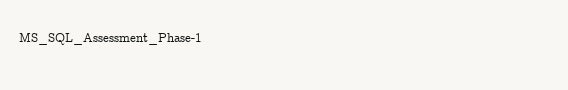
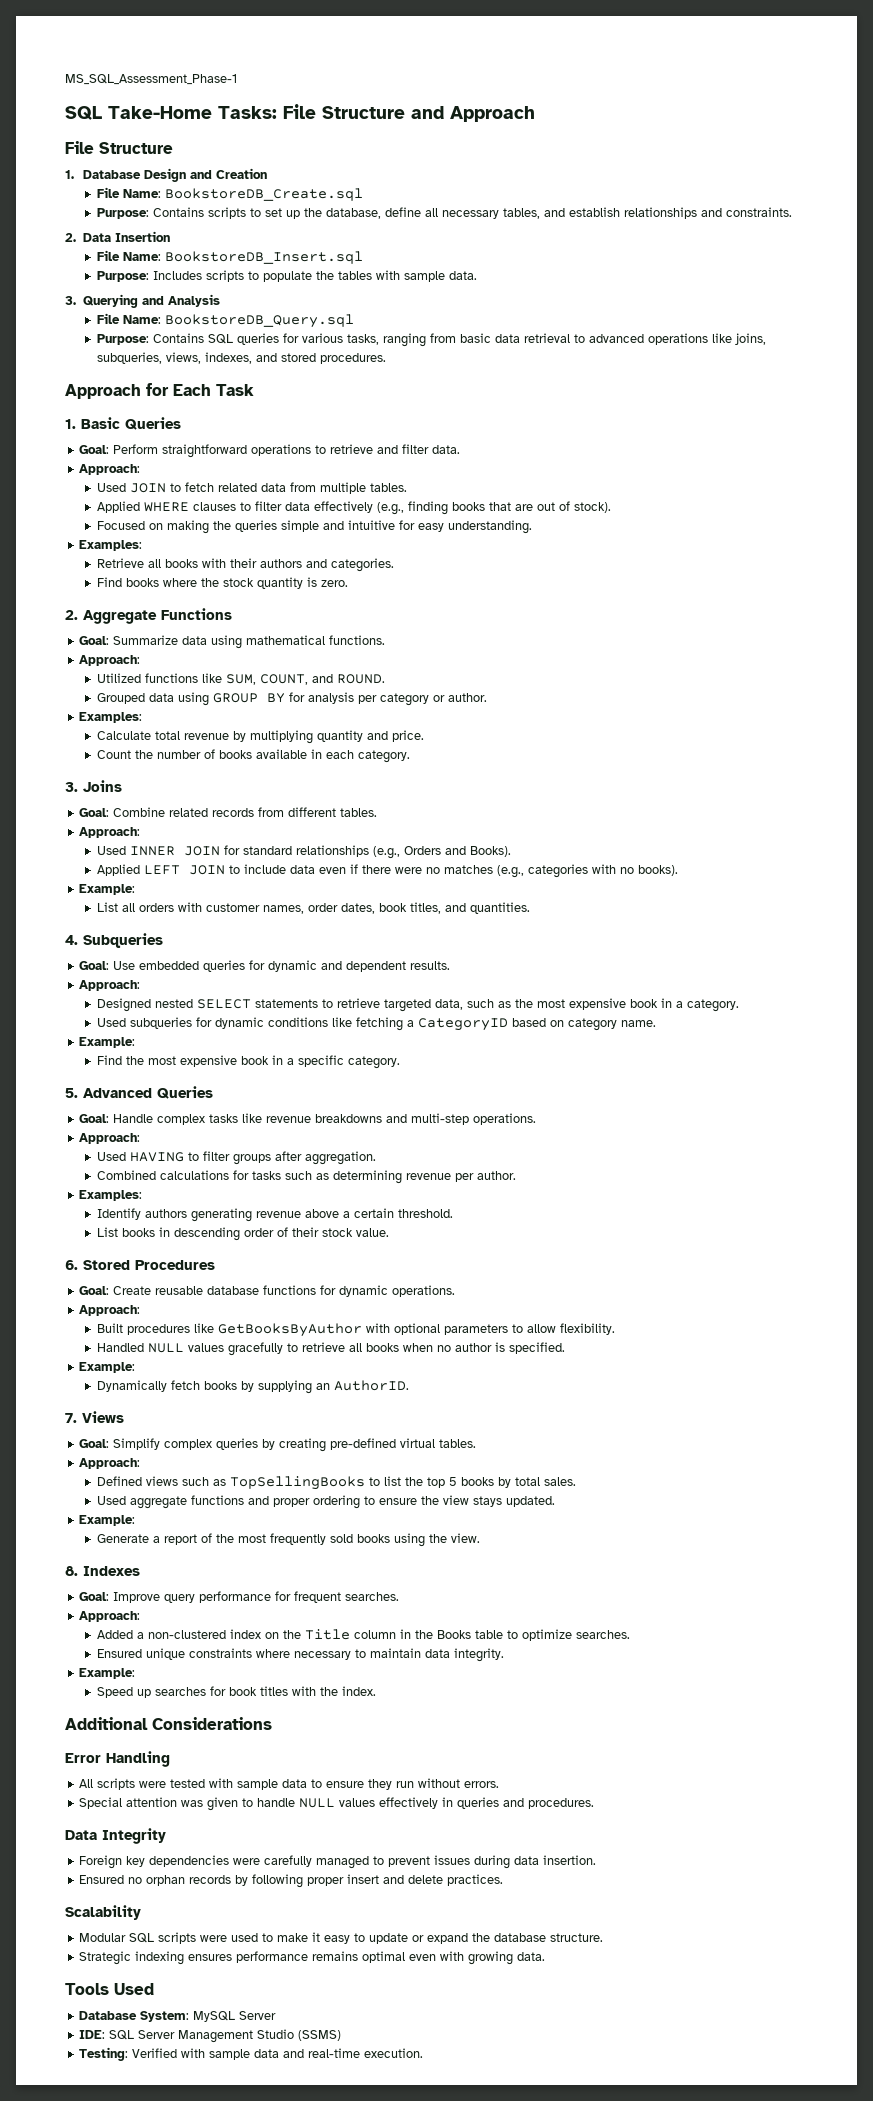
+ SQL Take-Home Tasks: File Structure and Approach
+ File Structure
+ 1. Database Design and Creation
+ File Name: BookstoreDB_Create.sql
+ Purpose: Contains scripts to set up the database, define all necessary tables, and establish relationships and constraints.
+ 2. Data Insertion
+ File Name: BookstoreDB_Insert.sql
+ Purpose: Includes scripts to populate the tables with sample data.
+ 3. Querying and Analysis
+ File Name: BookstoreDB_Query.sql
+ Purpose: Contains SQL queries for various tasks, ranging from basic data retrieval to advanced operations like joins, subqueries, views, indexes, and stored procedures.
+ Approach for Each Task
+ 1. Basic Queries
+ Goal: Perform straightforward operations to retrieve and filter data.
+ Approach:
+ Used JOIN to fetch related data from multiple tables.
+ Applied WHERE clauses to filter data effectively (e.g., finding books that are out of stock).
+ Focused on making the queries simple and intuitive for easy understanding.
+ Examples:
+ Retrieve all books with their authors and categories.
+ Find books where the stock quantity is zero.
+ 2. Aggregate Functions
+ Goal: Summarize data using mathematical functions.
+ Approach:
+ Utilized functions like SUM, COUNT, and ROUND.
+ Grouped data using GROUP BY for analysis per category or author.
+ Examples:
+ Calculate total revenue by multiplying quantity and price.
+ Count the number of books available in each category.
+ 3. Joins
+ Goal: Combine related records from different tables.
+ Approach:
+ Used INNER JOIN for standard relationships (e.g., Orders and Books).
+ Applied LEFT JOIN to include data even if there were no matches (e.g., categories with no books).
+ Example:
+ List all orders with customer names, order dates, book titles, and quantities.
+ 4. Subqueries
+ Goal: Use embedded queries for dynamic and dependent results.
+ Approach:
+ Designed nested SELECT statements to retrieve targeted data, such as the most expensive book in a category.
+ Used subqueries for dynamic conditions like fetching a CategoryID based on category name.
+ Example:
+ Find the most expensive book in a specific category.
+ 5. Advanced Queries
+ Goal: Handle complex tasks like revenue breakdowns and multi-step operations.
+ Approach:
+ Used HAVING to filter groups after aggregation.
+ Combined calculations for tasks such as determining revenue per author.
+ Examples:
+ Identify authors generating revenue above a certain threshold.
+ List books in descending order of their stock value.
+ 6. Stored Procedures
+ Goal: Create reusable database functions for dynamic operations.
+ Approach:
+ Built procedures like GetBooksByAuthor with optional parameters to allow flexibility.
+ Handled NULL values gracefully to retrieve all books when no author is specified.
+ Example:
+ Dynamically fetch books by supplying an AuthorID.
+ 7. Views
+ Goal: Simplify complex queries by creating pre-defined virtual tables.
+ Approach:
+ Defined views such as TopSellingBooks to list the top 5 books by total sales.
+ Used aggregate functions and proper ordering to ensure the view stays updated.
+ Example:
+ Generate a report of the most frequently sold books using the view.
+ 8. Indexes
+ Goal: Improve query performance for frequent searches.
+ Approach:
+ Added a non-clustered index on the Title column in the Books table to optimize searches.
+ Ensured unique constraints where necessary to maintain data integrity.
+ Example:
+ Speed up searches for book titles with the index.
+ Additional Considerations
+ Error Handling
+ All scripts were tested with sample data to ensure they run without errors.
+ Special attention was given to handle NULL values effectively in queries and procedures.
+ Data Integrity
+ Foreign key dependencies were carefully managed to prevent issues during data insertion.
+ Ensured no orphan records by following proper insert and delete practices.
+ Scalability
+ Modular SQL scripts were used to make it easy to update or expand the database structure.
+ Strategic indexing ensures performance remains optimal even with growing data.
+ Tools Used
+ Database System: MySQL Server
+ IDE: SQL Server Management Studio (SSMS)
+ Testing: Verified with sample data and real-time execution.

